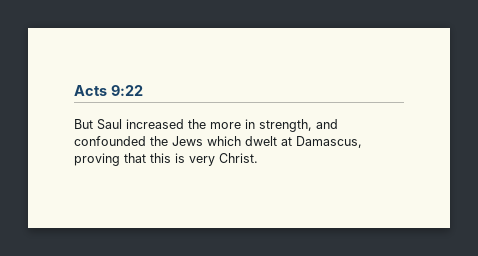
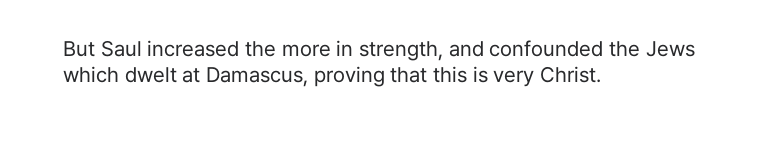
- Acts 9:22

